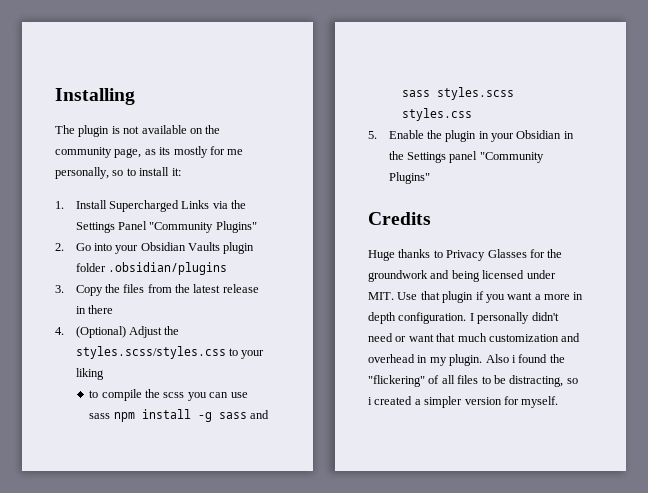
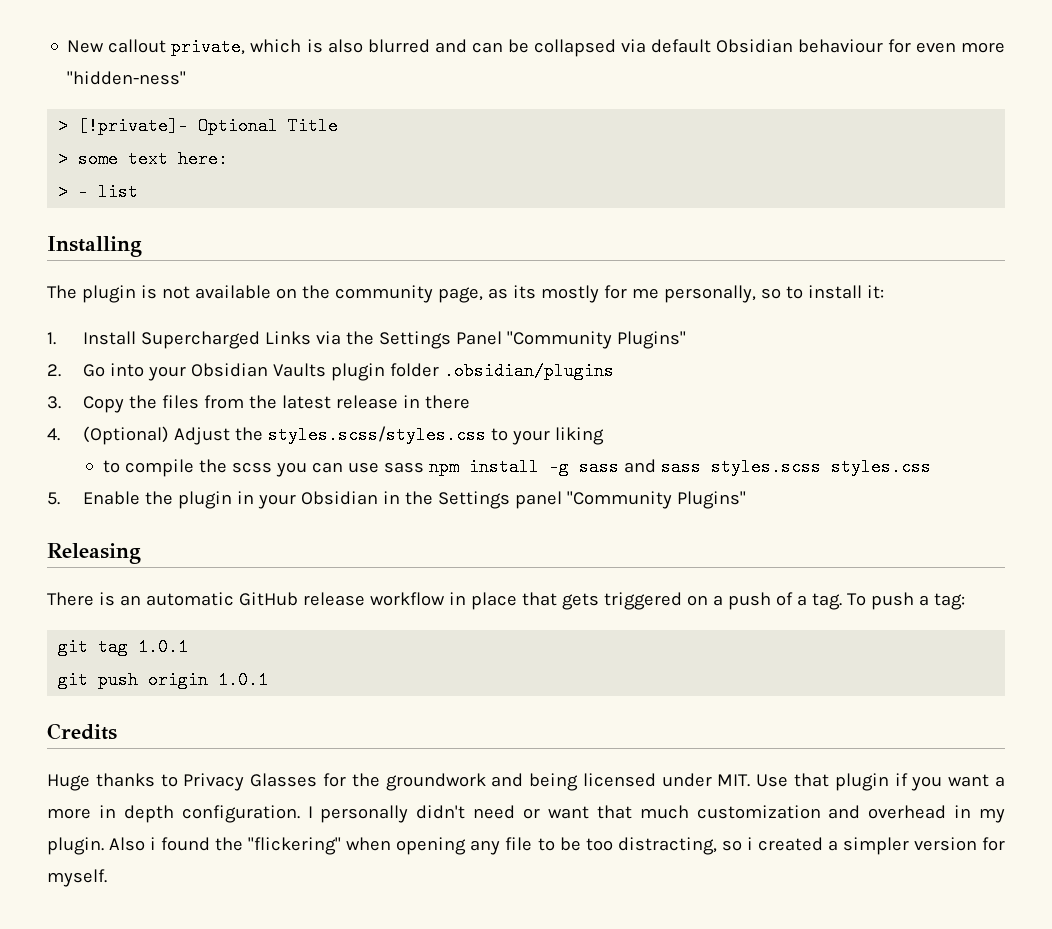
+ New callout private, which is also blurred and can be collapsed via default Obsidian behaviour for even more "hidden-ness"
+ > [!private]- Optional Title
+ > some text here:
+ > - list
+ Releasing
+ There is an automatic GitHub release workflow in place that gets triggered on a push of a tag. To push a tag:
+ git tag 1.0.1
+ git push origin 1.0.1
- Also i found the "flickering" of all files to be distracting, so i created a simpler version for myself.
+ Also i found the "flickering" when opening any file to be too distracting, so i created a simpler version for myself.

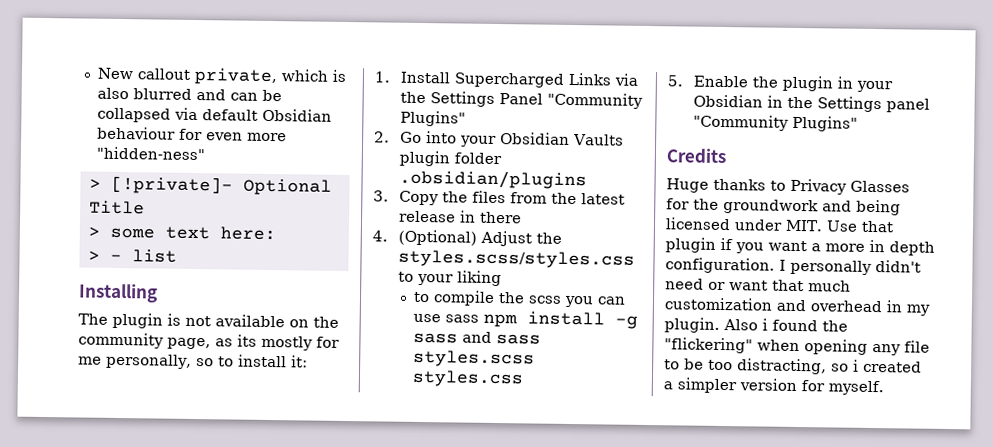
- Releasing
- There is an automatic GitHub release workflow in place that gets triggered on a push of a tag. To push a tag:
- git tag 1.0.1
- git push origin 1.0.1

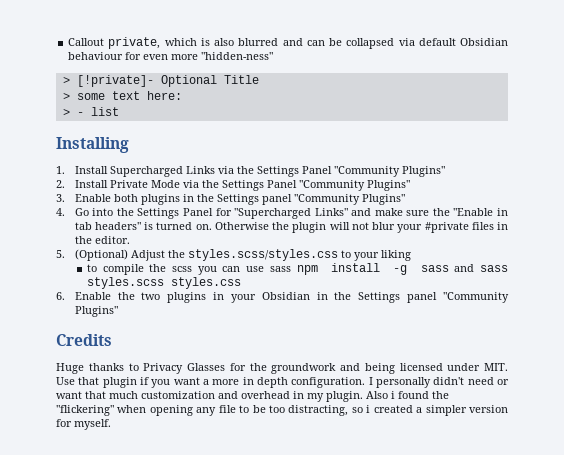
- New callout private, which is also blurred and can be collapsed via default Obsidian behaviour for even more "hidden-ness"
+ Callout private, which is also blurred and can be collapsed via default Obsidian behaviour for even more "hidden-ness"
- The plugin is not available on the community page, as its mostly for me personally, so to install it:
- 2. Go into your Obsidian Vaults plugin folder .obsidian/plugins
- 3. Copy the files from the latest release in there
- 4. (Optional) Adjust the styles.scss/styles.css to your liking
+ 2. Install Private Mode via the Settings Panel "Community Plugins"
+ 3. Enable both plugins in the Settings panel "Community Plugins"
+ 4. Go into the Settings Panel for "Supercharged Links" and make sure the "Enable in tab headers" is turned on. Otherwise the plugin will not blur your #private files in the editor.
+ 5. (Optional) Adjust the styles.scss/styles.css to your liking
- 5. Enable the plugin in your Obsidian in the Settings panel "Community Plugins"
+ 6. Enable the two plugins in your Obsidian in the Settings panel "Community Plugins"

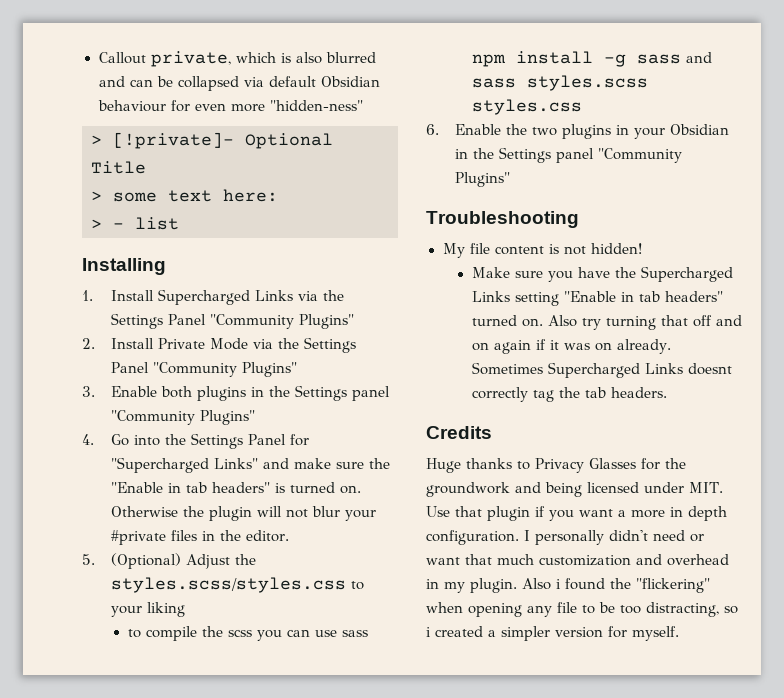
+ Troubleshooting
+ My file content is not hidden!
+ Make sure you have the Supercharged Links setting "Enable in tab headers" turned on. Also try turning that off and on again if it was on already. Sometimes Supercharged Links doesnt correctly tag the tab headers.

